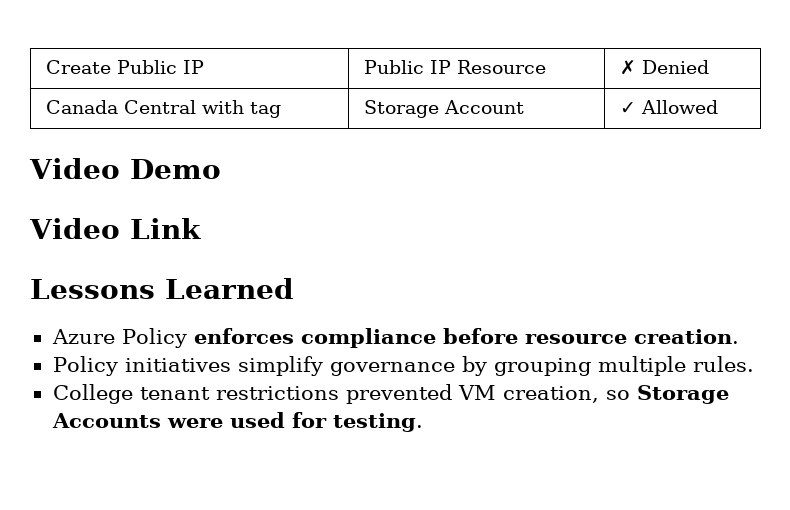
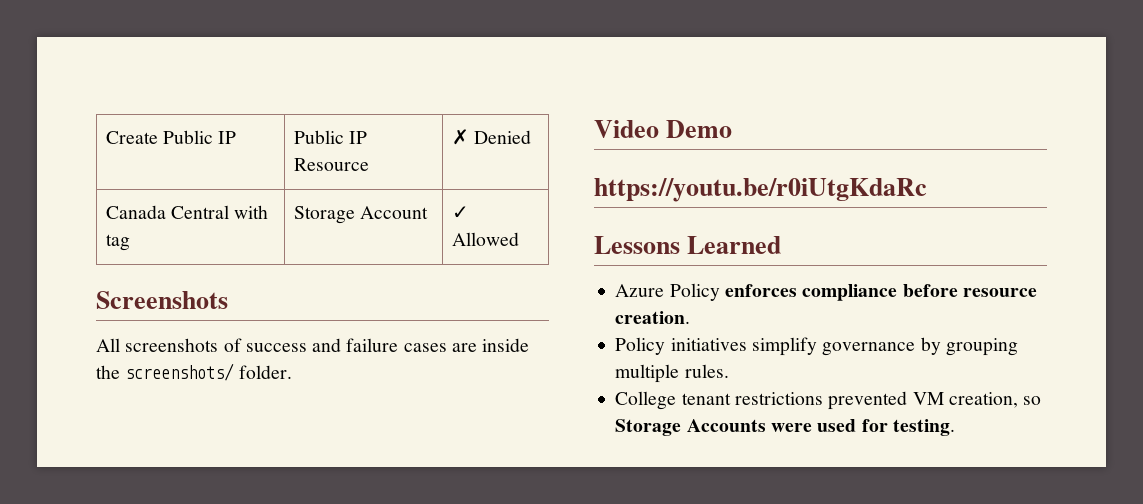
+ Screenshots
+ All screenshots of success and failure cases are inside the screenshots/ folder.
- Video Link
+ https://youtu.be/r0iUtgKdaRc

